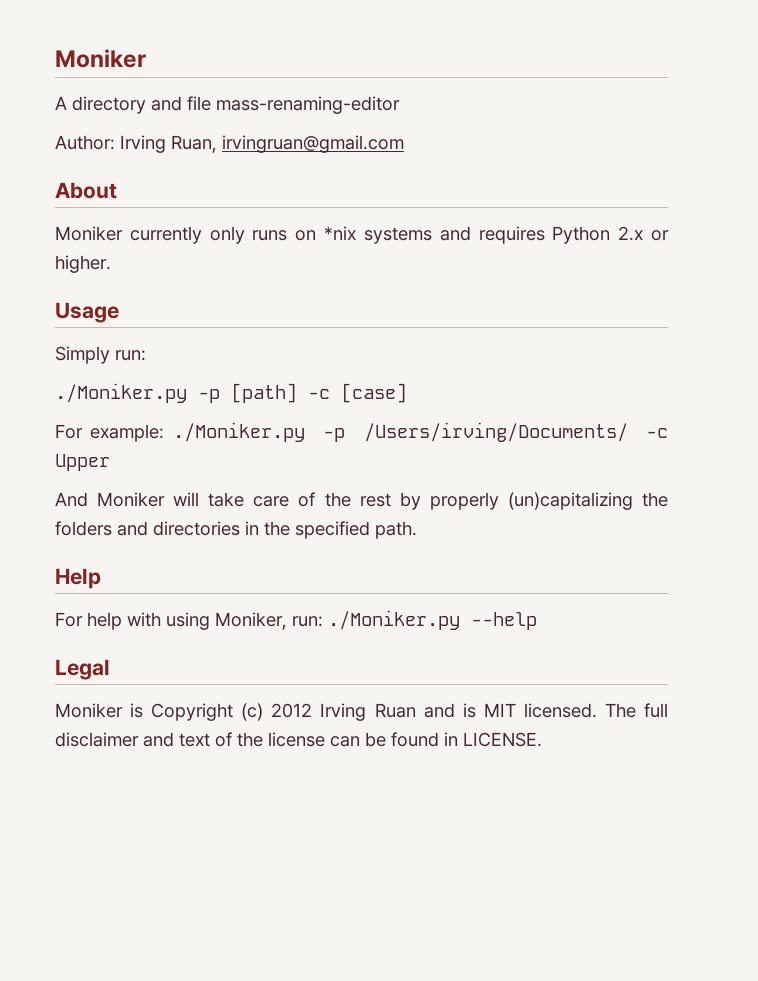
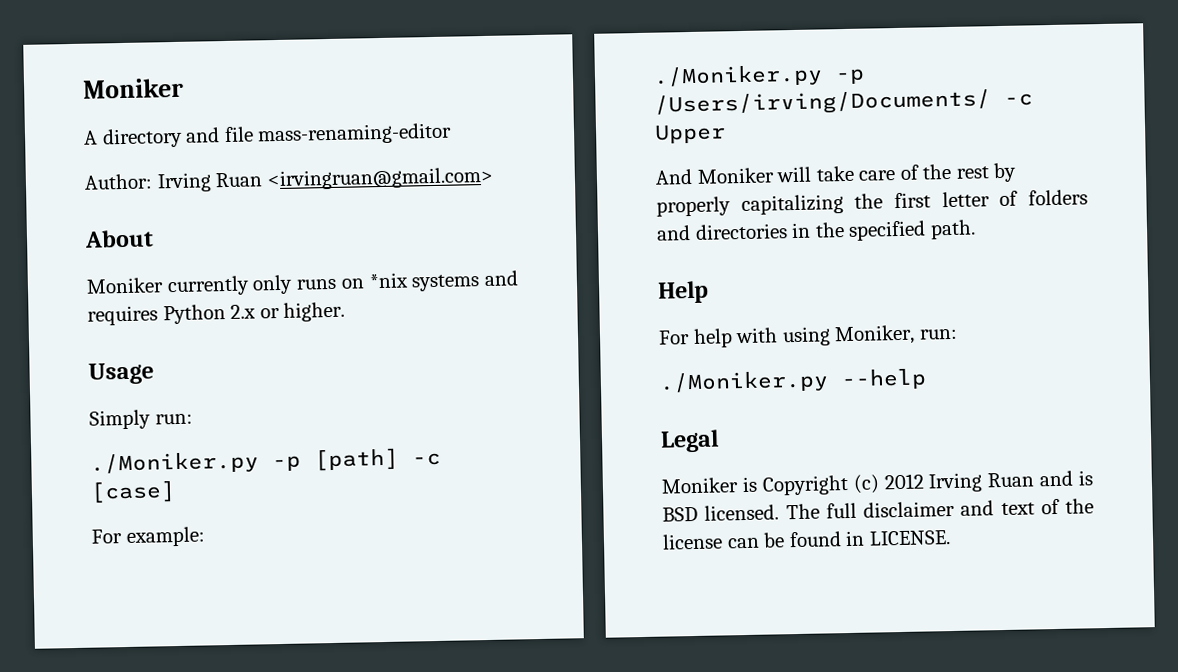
- Author: Irving Ruan, irvingruan@gmail.com
+ Author: Irving Ruan <irvingruan@gmail.com>
- For example: ./Moniker.py -p /Users/irving/Documents/ -c Upper
+ For example:
+ ./Moniker.py -p /Users/irving/Documents/ -c Upper
- And Moniker will take care of the rest by properly (un)capitalizing the folders and directories in the specified path.
+ And Moniker will take care of the rest by properly capitalizing the first letter of folders and directories in the specified path.
- For help with using Moniker, run: ./Moniker.py --help
+ For help with using Moniker, run:
+ ./Moniker.py --help
- Moniker is Copyright (c) 2012 Irving Ruan and is MIT licensed.
+ Moniker is Copyright (c) 2012 Irving Ruan and is BSD licensed.

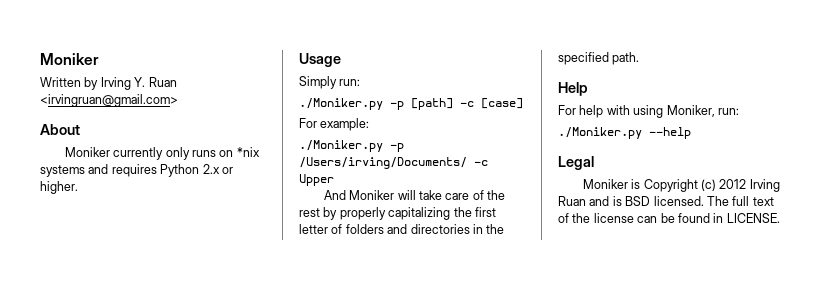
- A directory and file mass-renaming-editor
- Author: Irving Ruan <irvingruan@gmail.com>
+ Written by Irving Y. Ruan <irvingruan@gmail.com>
- The full disclaimer and text of the license can be found in LICENSE.
+ The full text of the license can be found in LICENSE.

